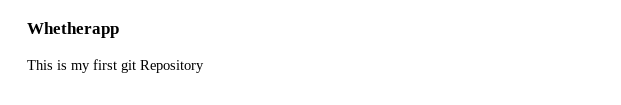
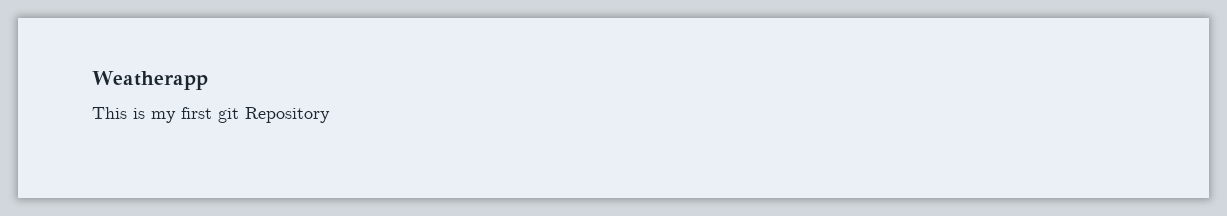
- Whetherapp
+ Weatherapp

